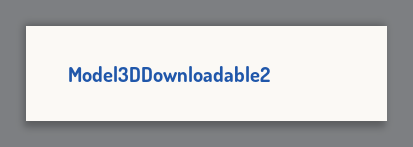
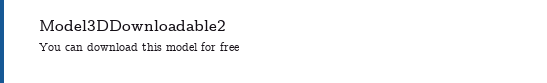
+ You can download this model for free

